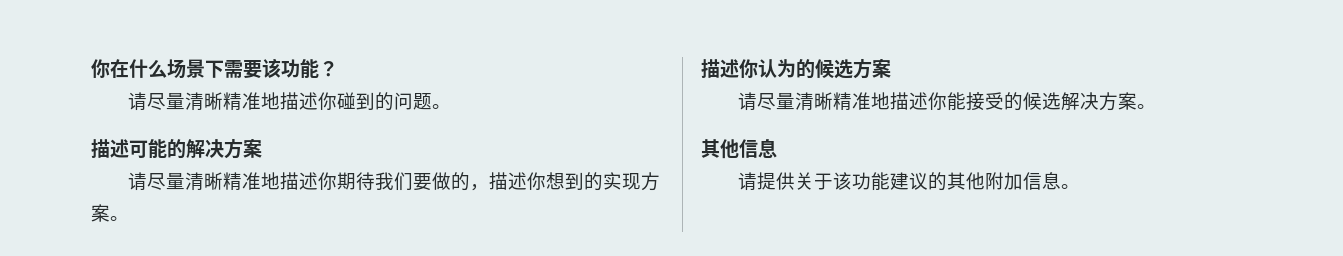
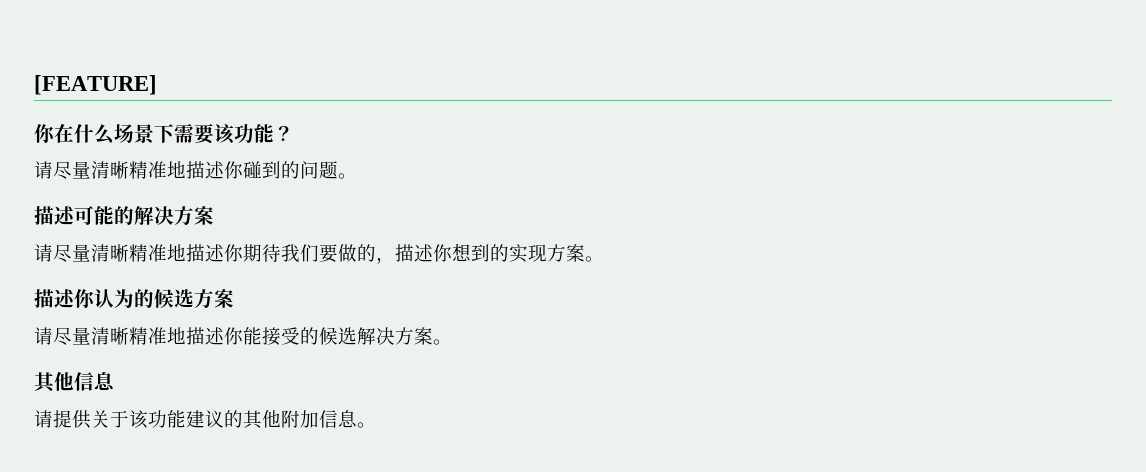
+ [FEATURE]

